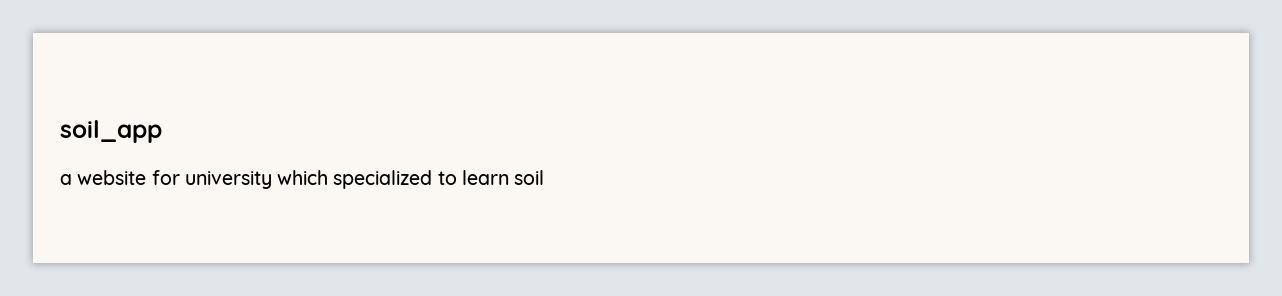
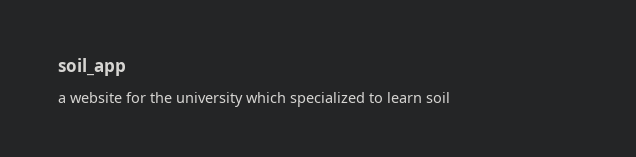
- a website for university which specialized to learn soil
+ a website for the university which specialized to learn soil

